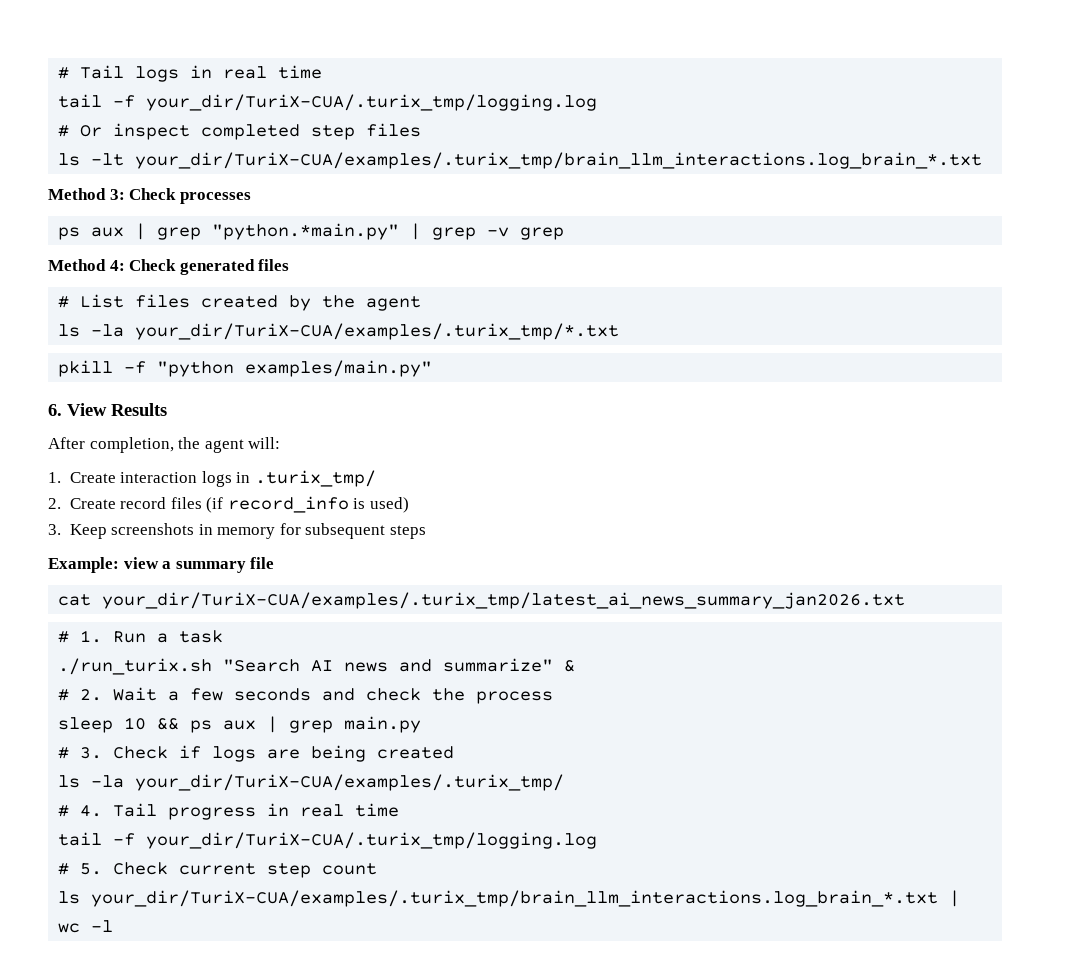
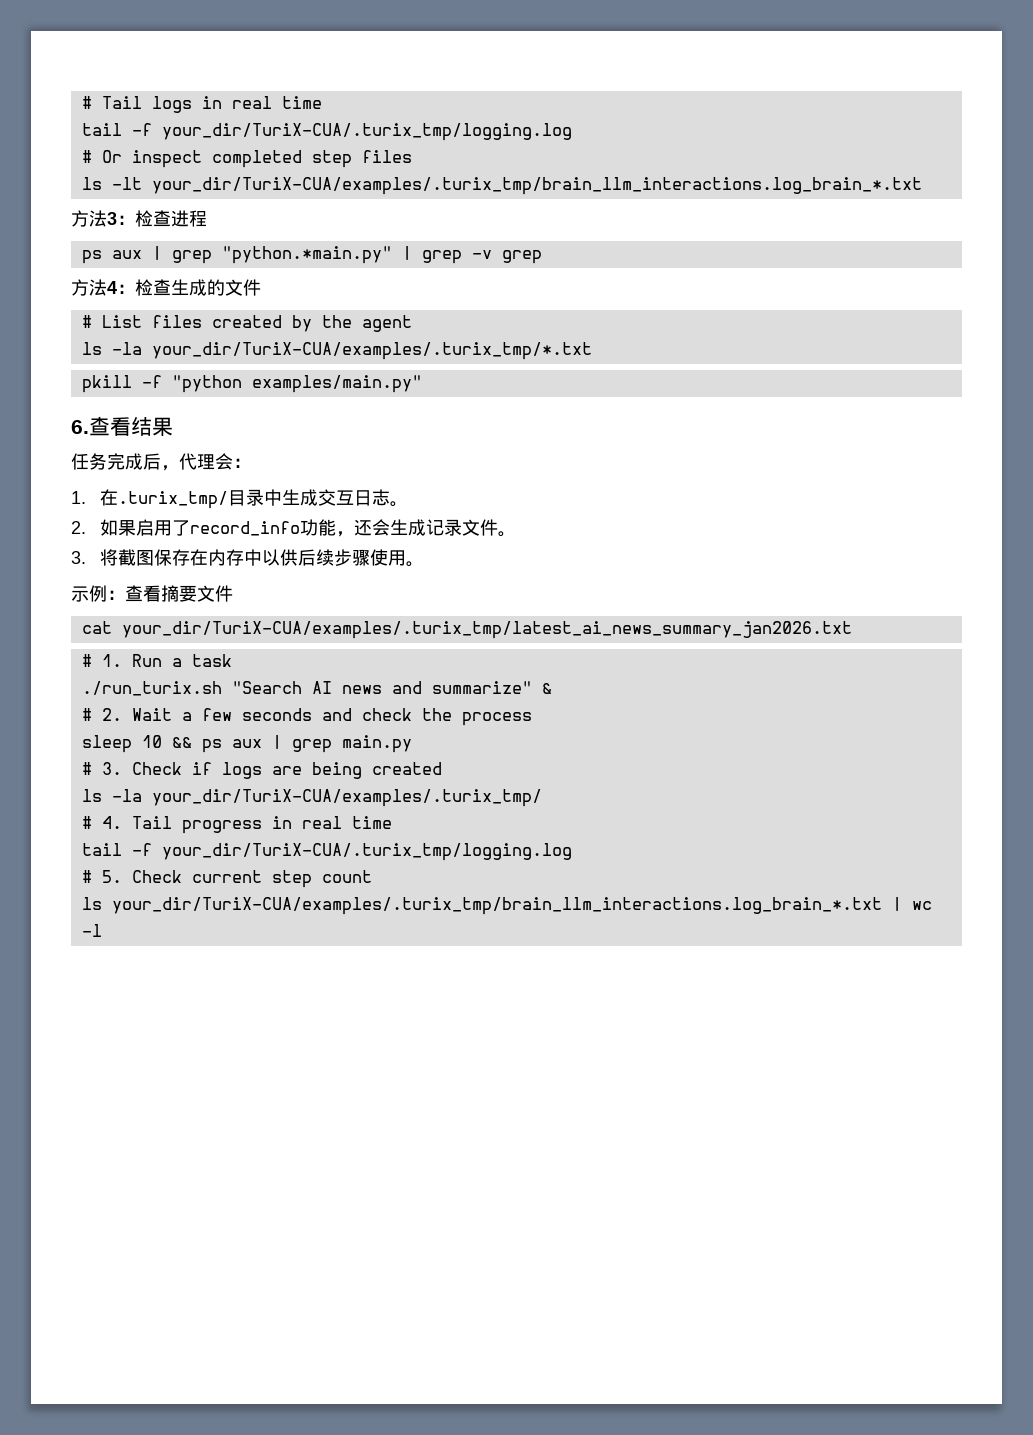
- Method 3: Check processes
+ 方法3：检查进程
- Method 4: Check generated files
+ 方法4：检查生成的文件
- 6. View Results
- After completion, the agent will:
- 1. Create interaction logs in .turix_tmp/
- 2. Create record files (if record_info is used)
- 3. Keep screenshots in memory for subsequent steps
- Example: view a summary file
+ 6.查看结果
+ 任务完成后，代理会：
+ 1.在.turix_tmp/目录中生成交互日志。
+ 2.如果启用了record_info功能，还会生成记录文件。
+ 3.将截图保存在内存中以供后续步骤使用。
+ 示例：查看摘要文件

